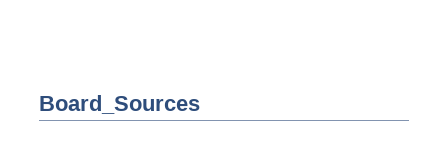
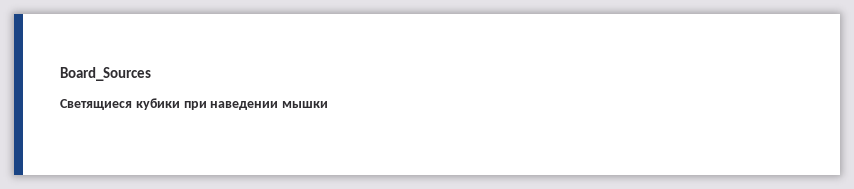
+ Светящиеся кубики при наведении мышки

